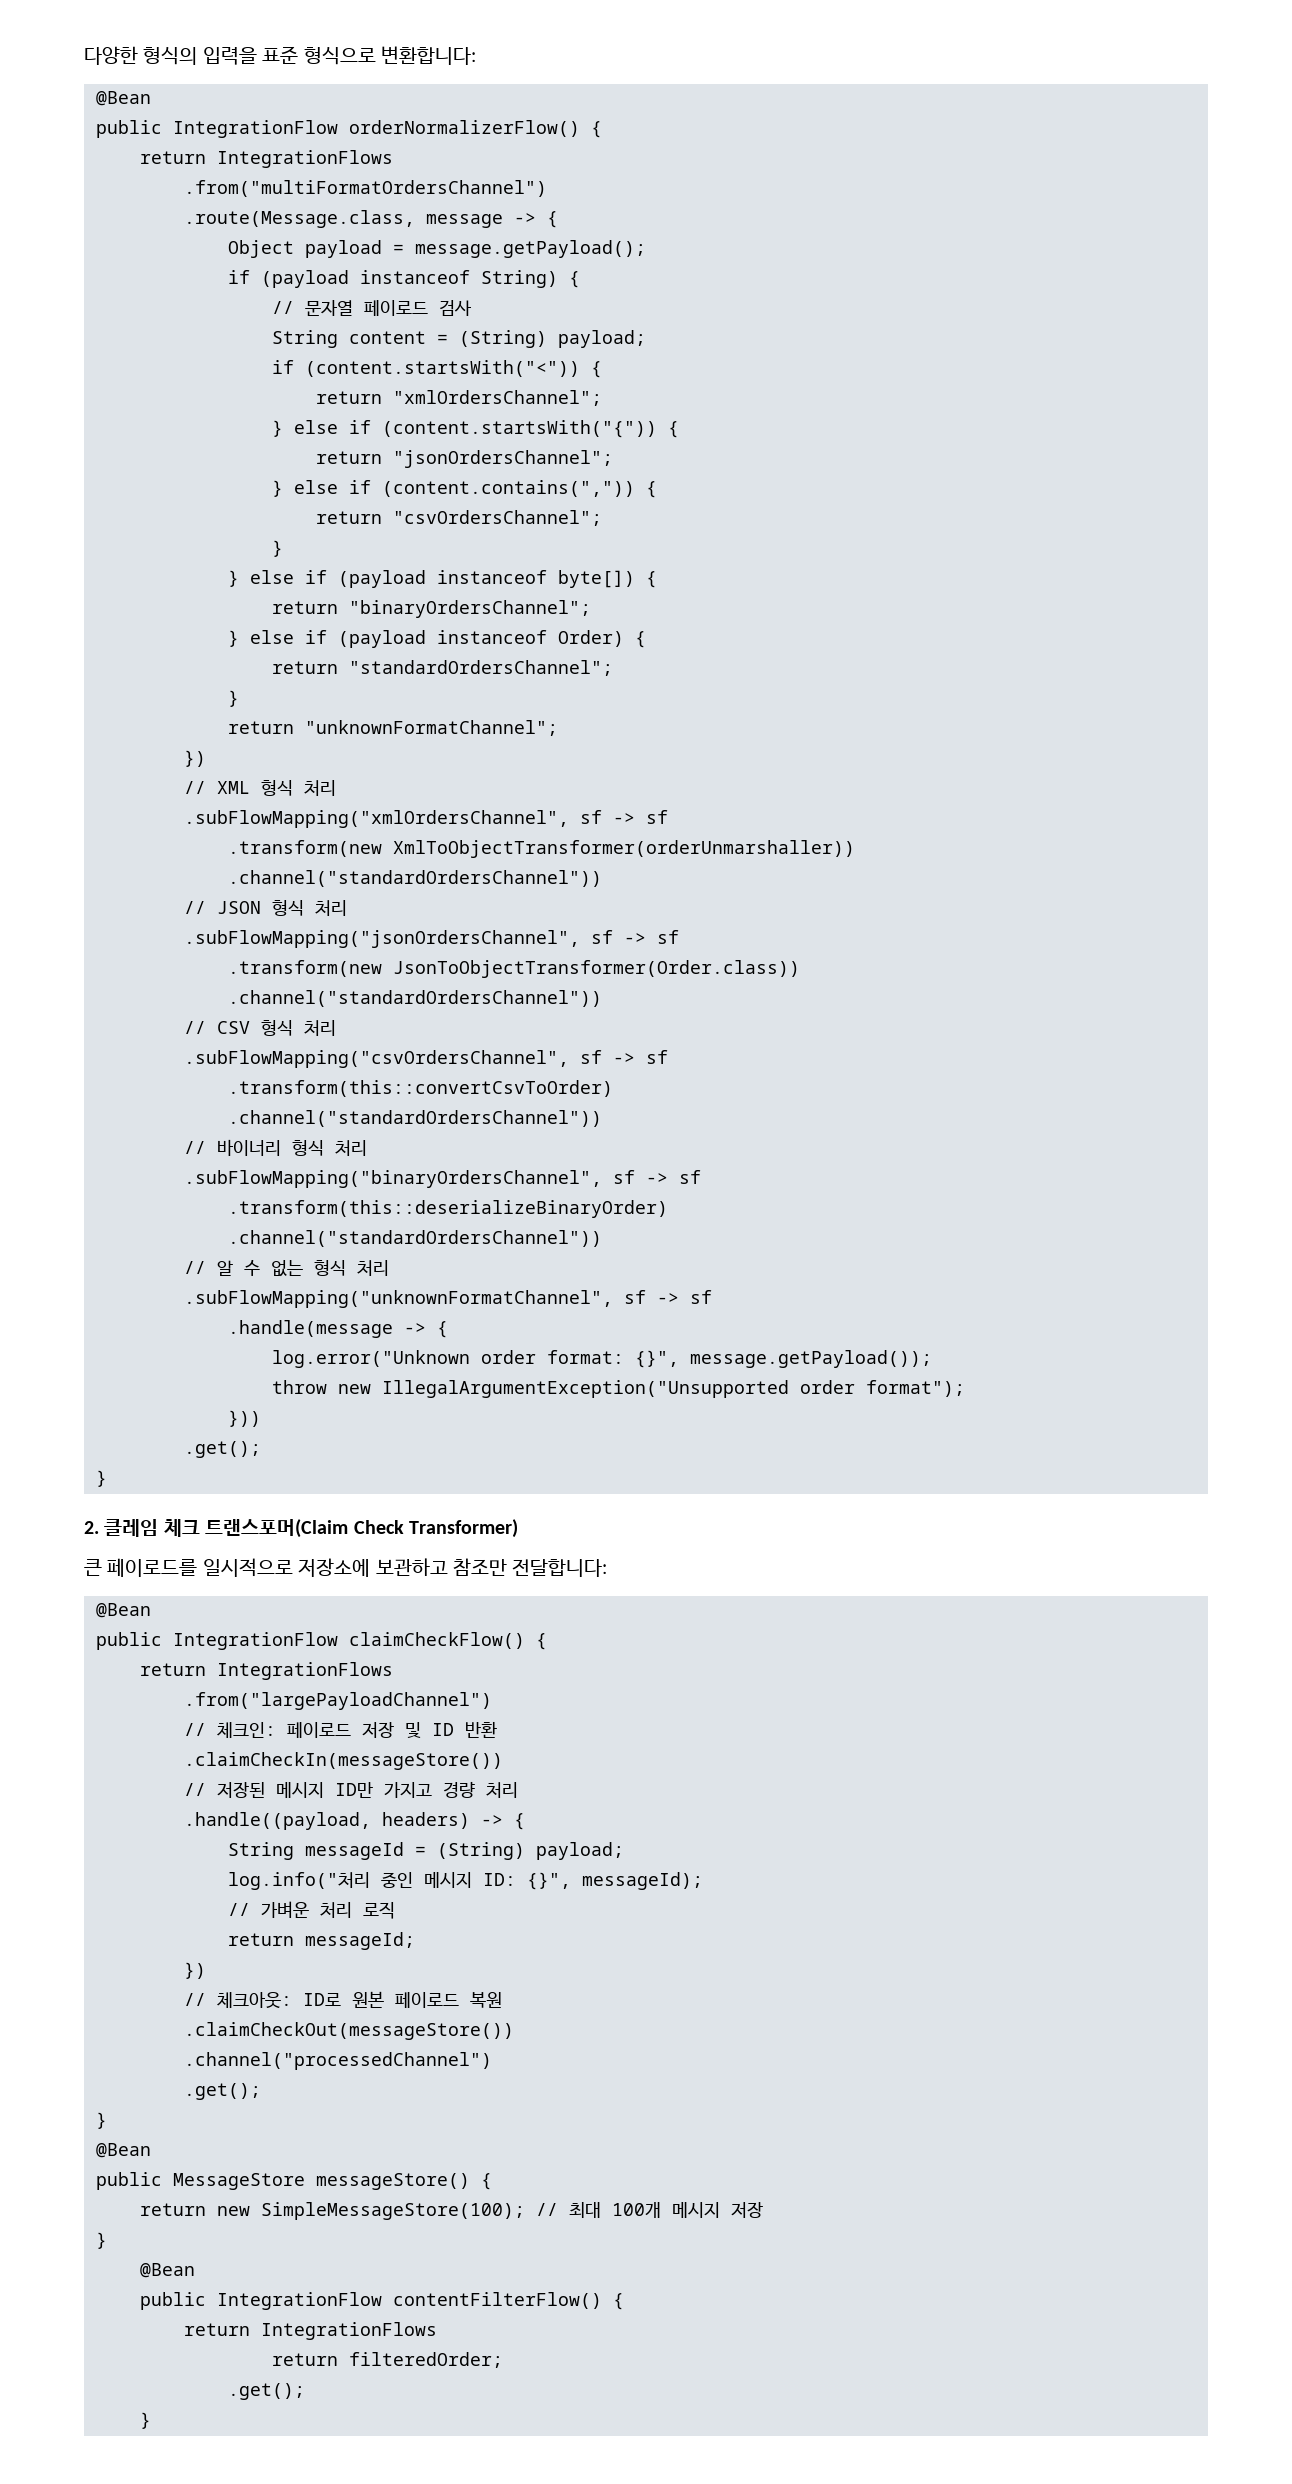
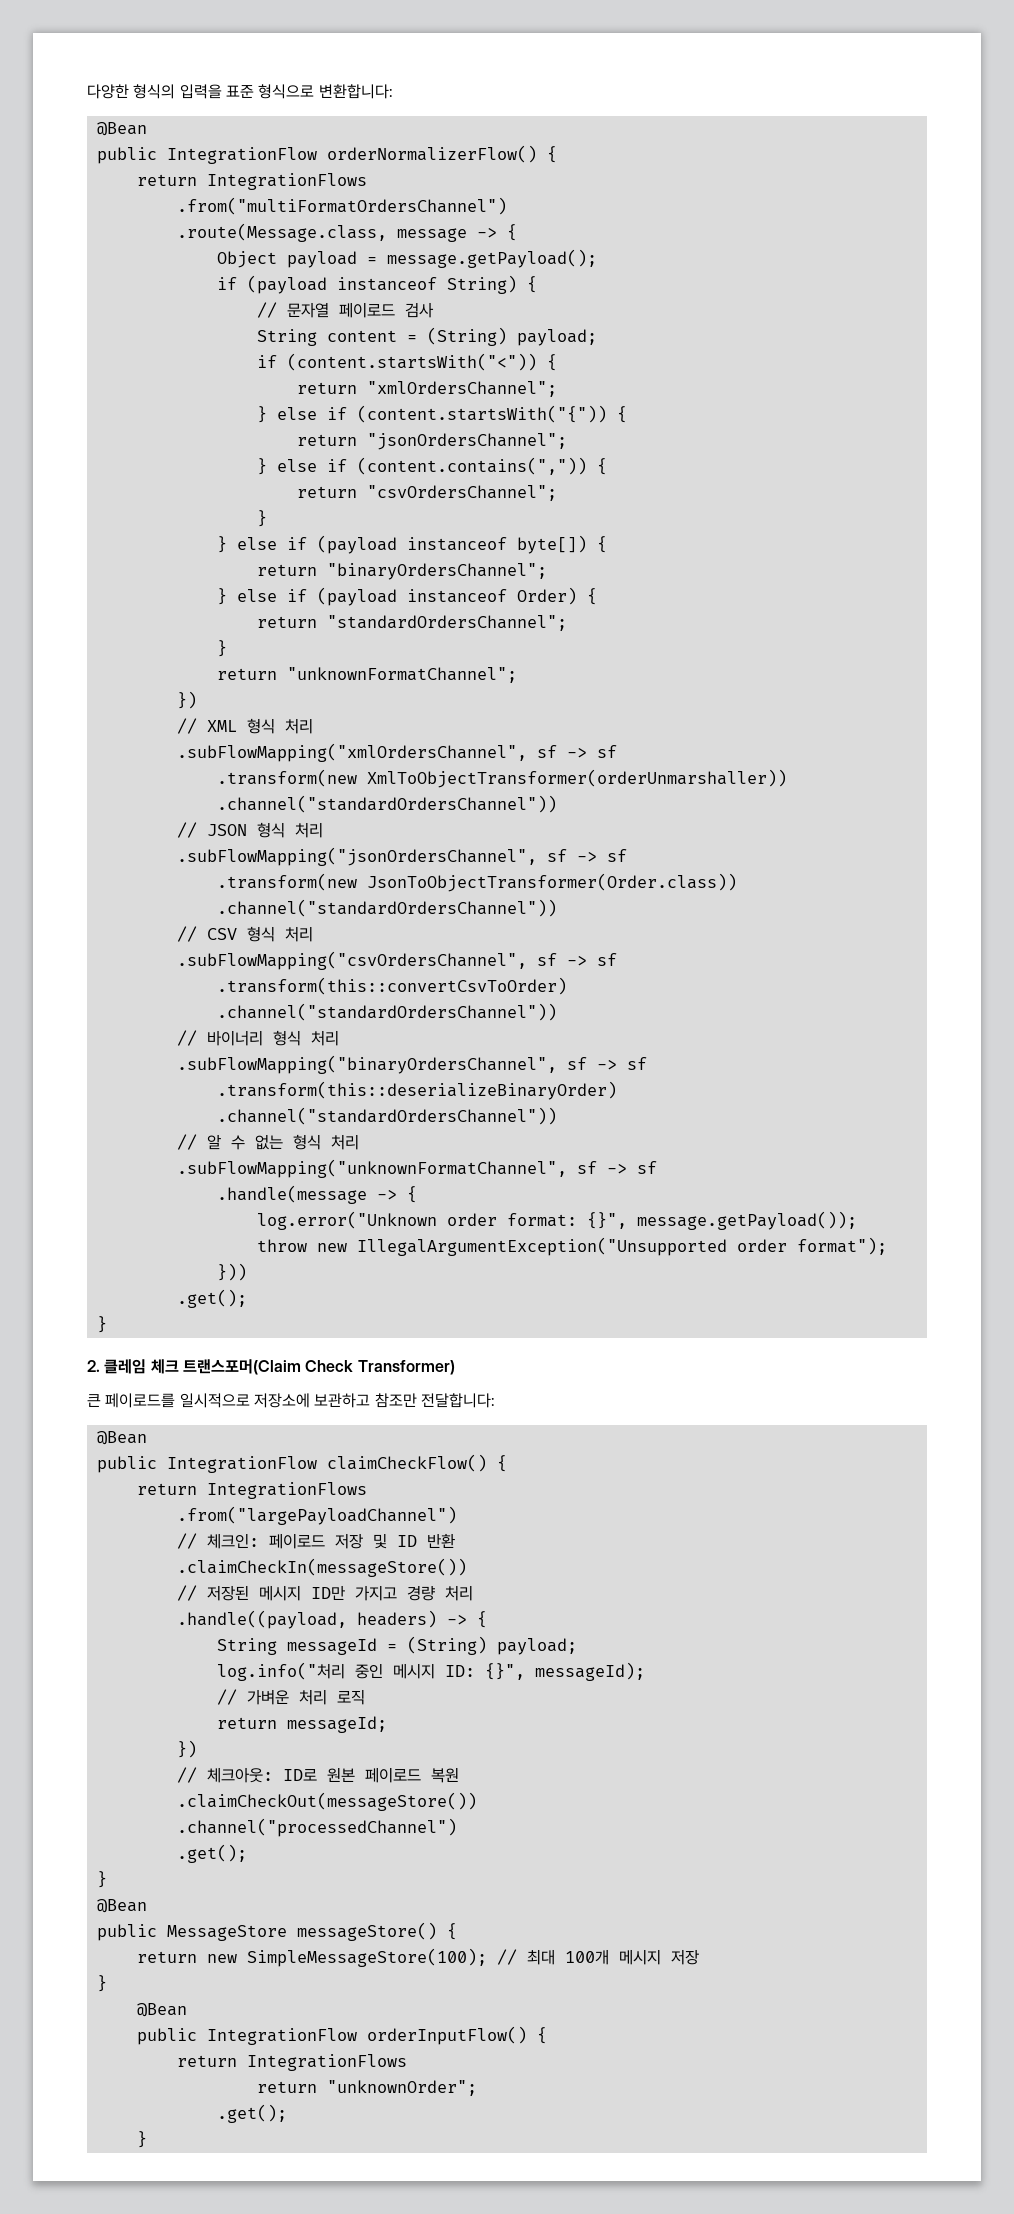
- public IntegrationFlow contentFilterFlow() {
+ public IntegrationFlow orderInputFlow() {
- return filteredOrder;
+ return "unknownOrder";

